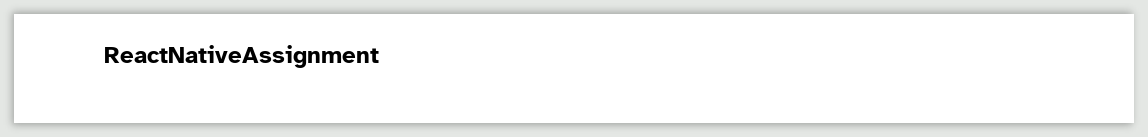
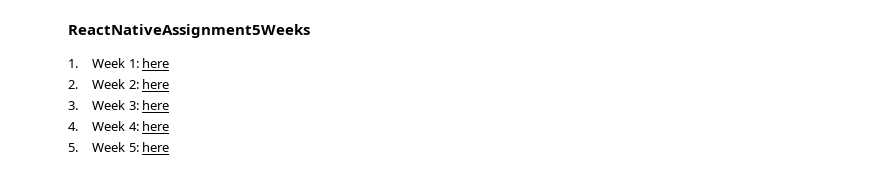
- ReactNativeAssignment
+ ReactNativeAssignment5Weeks
+ 1. Week 1: here
+ 2. Week 2: here
+ 3. Week 3: here
+ 4. Week 4: here
+ 5. Week 5: here

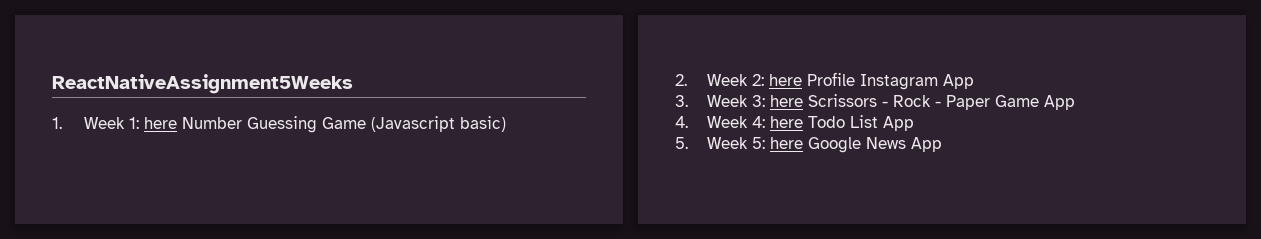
- 1. Week 1: here
+ 1. Week 1: here Number Guessing Game (Javascript basic)
- 2. Week 2: here
+ 2. Week 2: here Profile Instagram App
- 3. Week 3: here
+ 3. Week 3: here Scrissors - Rock - Paper Game App
- 4. Week 4: here
+ 4. Week 4: here Todo List App
- 5. Week 5: here
+ 5. Week 5: here Google News App

